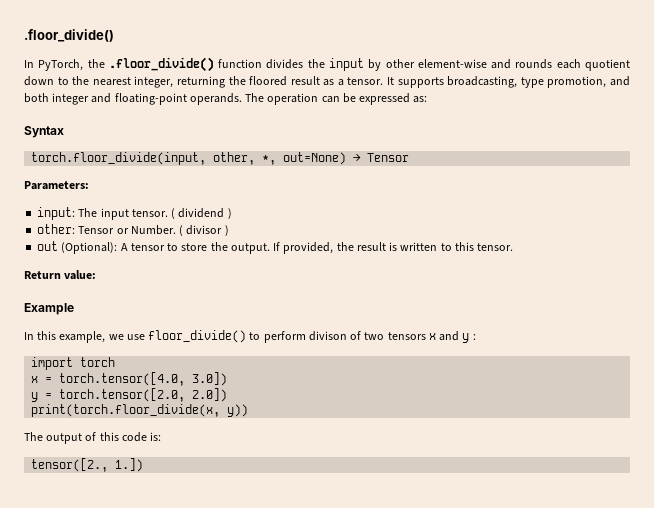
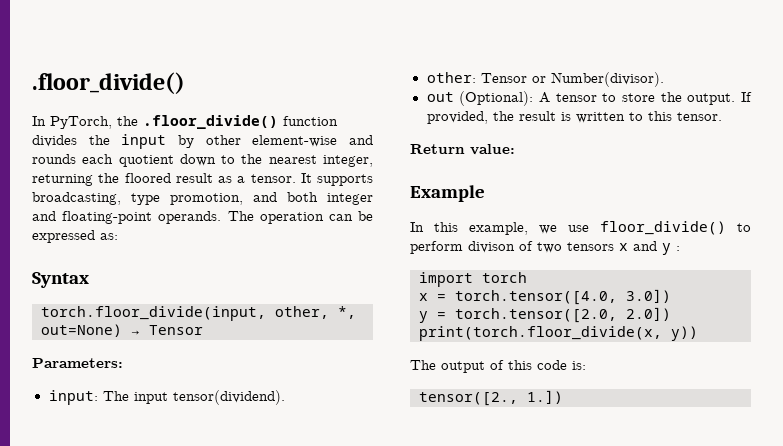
- input: The input tensor. ( dividend )
+ input: The input tensor(dividend).
- other: Tensor or Number. ( divisor )
+ other: Tensor or Number(divisor).

